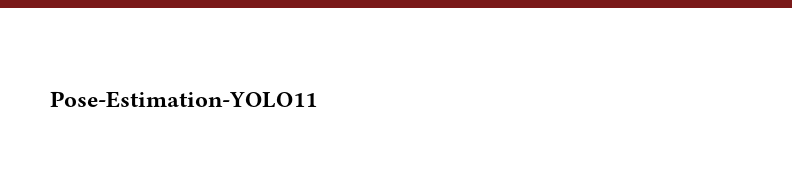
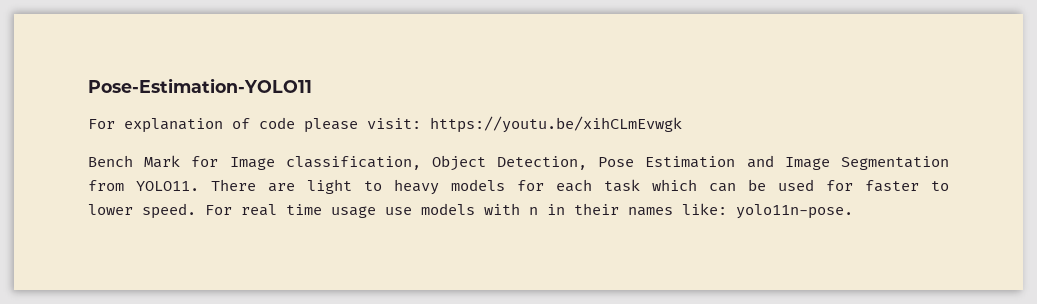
+ For explanation of code please visit: https://youtu.be/xihCLmEvwgk
+ Bench Mark for Image classification, Object Detection, Pose Estimation and Image Segmentation from YOLO11. There are light to heavy models for each task which can be used for faster to lower speed. For real time usage use models with n in their names like: yolo11n-pose.

